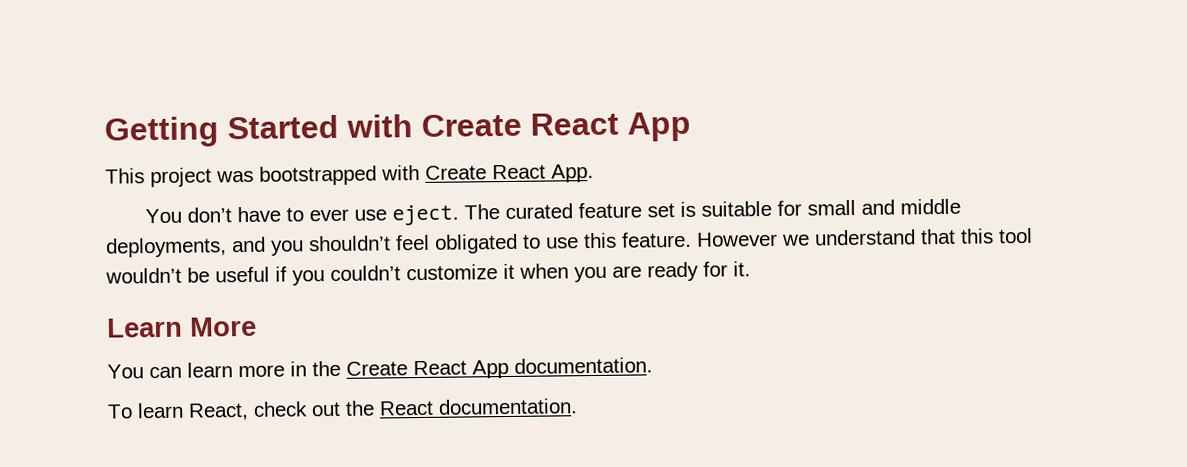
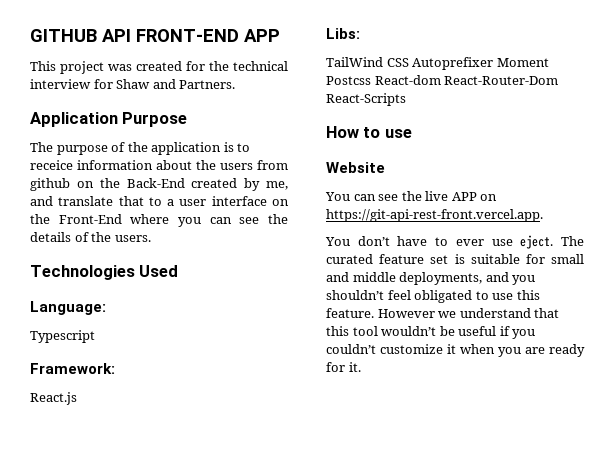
- Getting Started with Create React App
- This project was bootstrapped with Create React App.
+ GITHUB API FRONT-END APP
+ This project was created for the technical interview for Shaw and Partners.
+ Application Purpose
+ The purpose of the application is to receice information about the users from github on the Back-End created by me, and translate that to a user interface on the Front-End where you can see the details of the users.
+ Technologies Used
+ Language:
+ Typescript
+ Framework:
+ React.js
+ Libs:
+ TailWind CSS Autoprefixer Moment Postcss React-dom React-Router-Dom React-Scripts
+ How to use
+ Website
+ You can see the live APP on https://git-api-rest-front.vercel.app.
- Learn More
- You can learn more in the Create React App documentation.
- To learn React, check out the React documentation.

